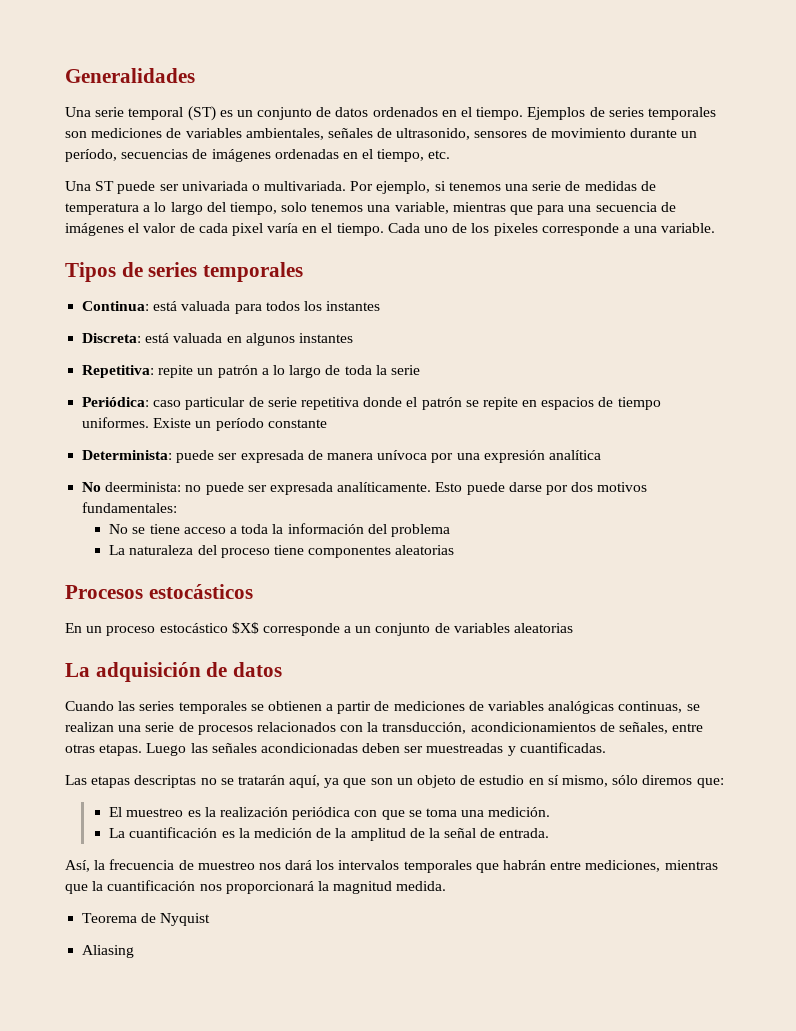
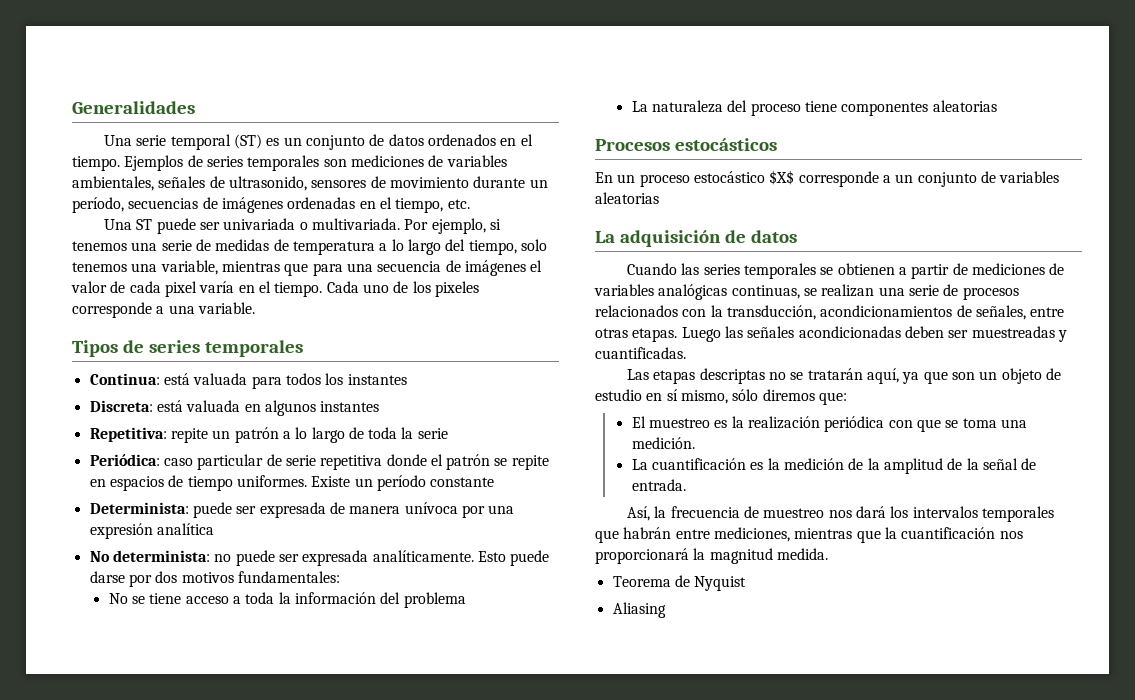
- No deerminista: no puede ser expresada analíticamente.
+ No determinista: no puede ser expresada analíticamente.

